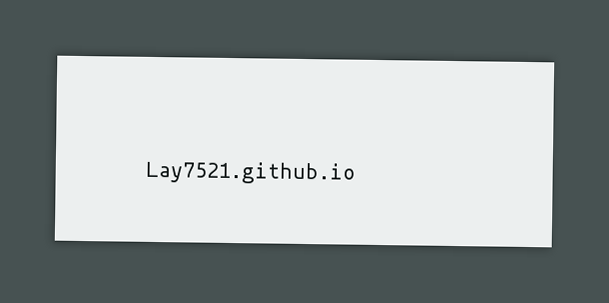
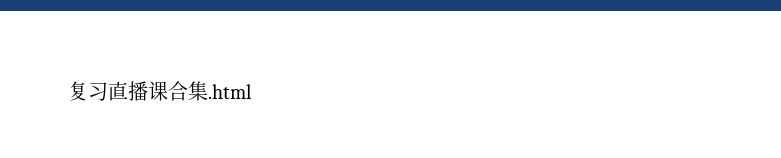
- Lay7521.github.io
+ 复习直播课合集.html

